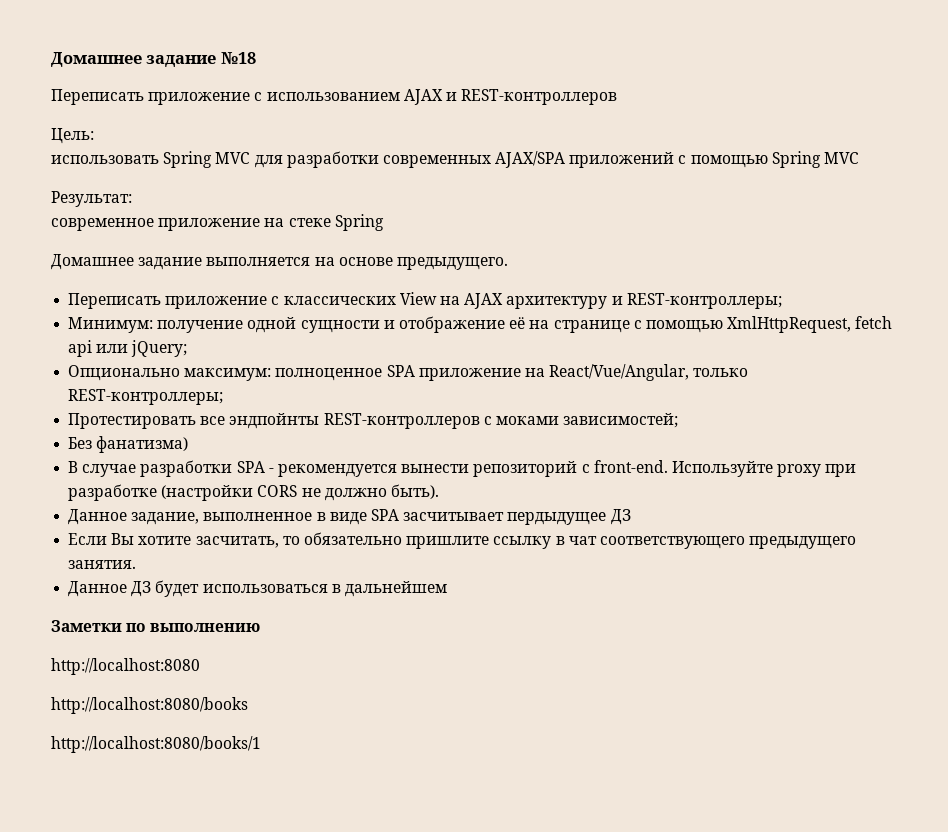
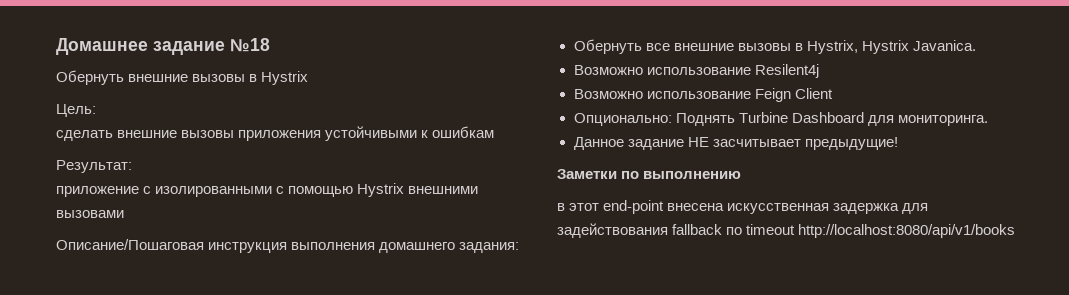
- Переписать приложение с использованием AJAX и REST-контроллеров
+ Обернуть внешние вызовы в Hystrix
  Цель:
- использовать Spring MVC для разработки современных AJAX/SPA приложений c помощью Spring MVC
+ сделать внешние вызовы приложения устойчивыми к ошибкам
  Результат:
- современное приложение на стеке Spring
- Домашнее задание выполняется на основе предыдущего.
- Переписать приложение с классических View на AJAX архитектуру и REST-контроллеры;
- Минимум: получение одной сущности и отображение её на странице с помощью XmlHttpRequest, fetch api или jQuery;
- Опционально максимум: полноценное SPA приложение на React/Vue/Angular, только REST-контроллеры;
- Протестировать все эндпойнты REST-контроллеров с моками зависимостей;
- Без фанатизма)
- В случае разработки SPA - рекомендуется вынести репозиторий с front-end. Используйте proxy при разработке (настройки CORS не должно быть).
- Данное задание, выполненное в виде SPA засчитывает пердыдущее ДЗ
- Если Вы хотите засчитать, то обязательно пришлите ссылку в чат соответствующего предыдущего занятия.
- Данное ДЗ будет использоваться в дальнейшем
+ приложение с изолированными с помощью Hystrix внешними вызовами
+ Описание/Пошаговая инструкция выполнения домашнего задания:
+ Обернуть все внешние вызовы в Hystrix, Hystrix Javanica.
+ Возможно использование Resilent4j
+ Возможно использование Feign Client
+ Опционально: Поднять Turbine Dashboard для мониторинга.
+ Данное задание НЕ засчитывает предыдущие!
  Заметки по выполнению
- http://localhost:8080
- http://localhost:8080/books
- http://localhost:8080/books/1
+ в этот end-point внесена искусственная задержка для задействования fallback по timeout http://localhost:8080/api/v1/books

